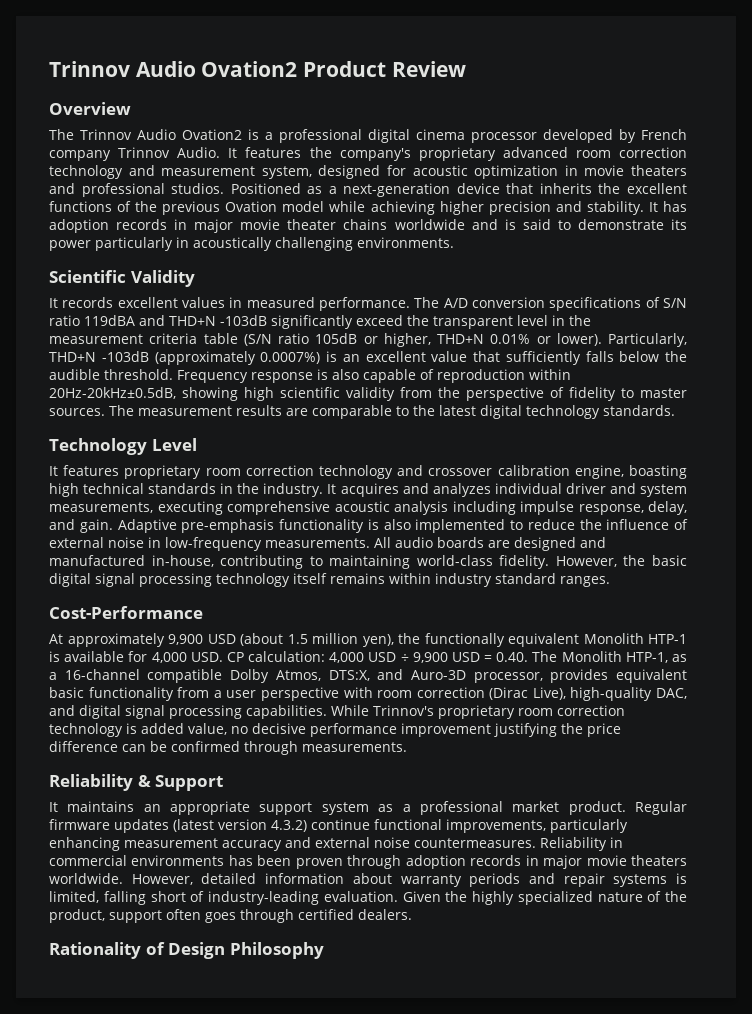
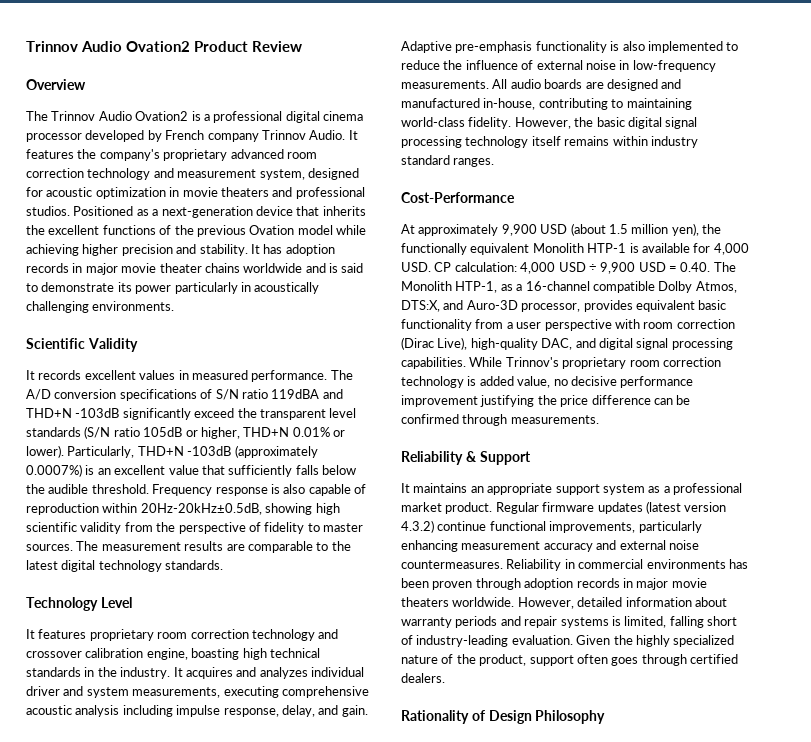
- The A/D conversion specifications of S/N ratio 119dBA and THD+N -103dB significantly exceed the transparent level in the measurement criteria table (S/N ratio 105dB or higher, THD+N 0.01% or lower).
+ The A/D conversion specifications of S/N ratio 119dBA and THD+N -103dB significantly exceed the transparent level standards (S/N ratio 105dB or higher, THD+N 0.01% or lower).

